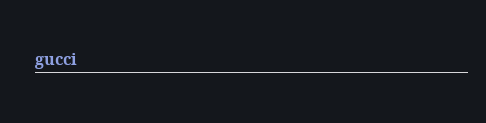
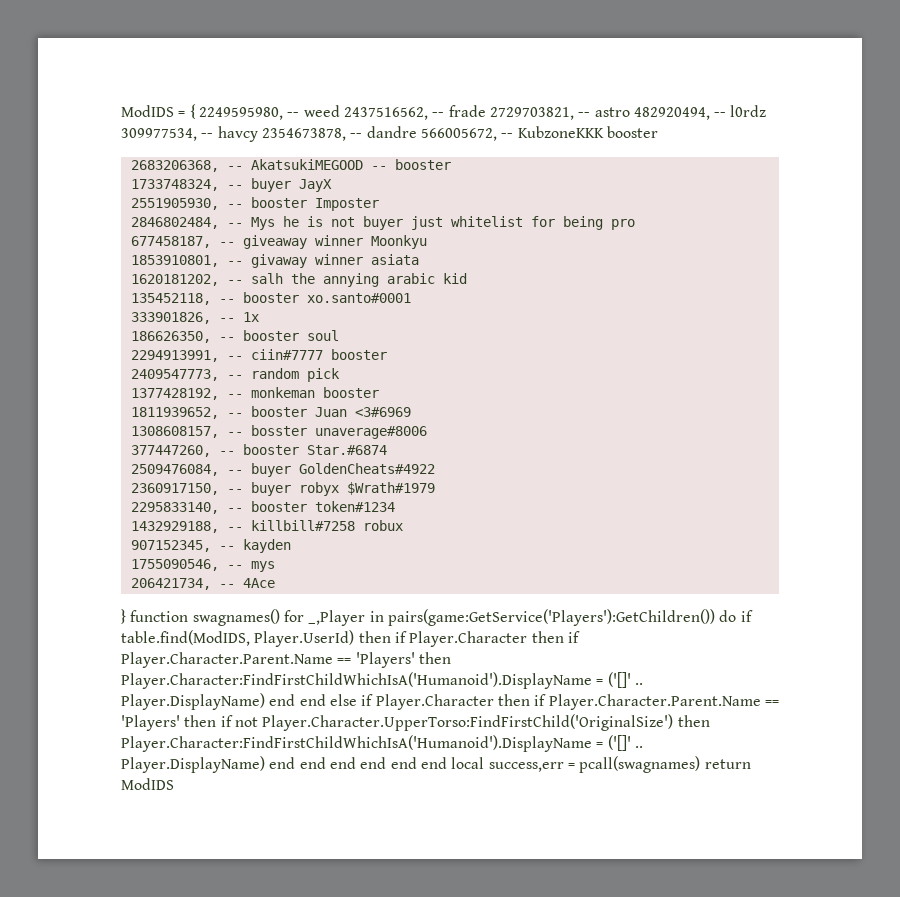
- gucci
+ ModIDS = { 2249595980, -- weed 2437516562, -- frade 2729703821, -- astro 482920494, -- l0rdz 309977534, -- havcy 2354673878, -- dandre 566005672, -- KubzoneKKK booster
+ 2683206368, -- AkatsukiMEGOOD -- booster
+ 1733748324, -- buyer JayX
+ 2551905930, -- booster Imposter
+ 2846802484, -- Mys he is not buyer just whitelist for being pro
+ 677458187, -- giveaway winner Moonkyu
+ 1853910801, -- givaway winner asiata
+ 1620181202, -- salh the annying arabic kid
+ 135452118, -- booster xo.santo#0001
+ 333901826, -- 1x
+ 186626350, -- booster soul
+ 2294913991, -- ciin#7777 booster
+ 2409547773, -- random pick
+ 1377428192, -- monkeman booster
+ 1811939652, -- booster Juan <3#6969
+ 1308608157, -- bosster unaverage#8006
+ 377447260, -- booster Star.#6874
+ 2509476084, -- buyer GoldenCheats#4922
+ 2360917150, -- buyer robyx $Wrath#1979
+ 2295833140, -- booster token#1234
+ 1432929188, -- killbill#7258 robux
+ 907152345, -- kayden
+ 1755090546, -- mys
+ 206421734, -- 4Ace
+ } function swagnames() for _,Player in pairs(game:GetService('Players'):GetChildren()) do if table.find(ModIDS, Player.UserId) then if Player.Character then if Player.Character.Parent.Name == 'Players' then Player.Character:FindFirstChildWhichIsA('Humanoid').DisplayName = ('[]' .. Player.DisplayName) end end else if Player.Character then if Player.Character.Parent.Name == 'Players' then if not Player.Character.UpperTorso:FindFirstChild('OriginalSize') then Player.Character:FindFirstChildWhichIsA('Humanoid').DisplayName = ('[]' .. Player.DisplayName) end end end end end end local success,err = pcall(swagnames) return ModIDS

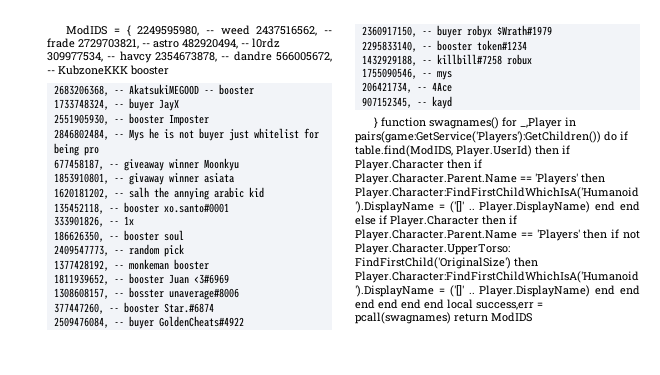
- 2294913991, -- ciin#7777 booster
- 907152345, -- kayden
+ 907152345, -- kayd

